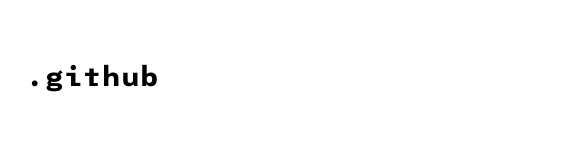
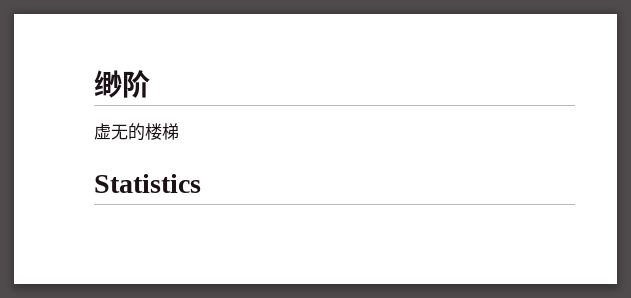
- .github
+ 缈阶
+ 虚无的楼梯
+ Statistics

